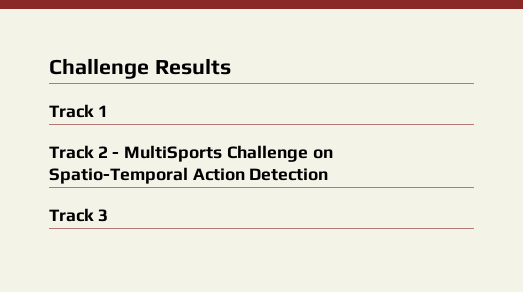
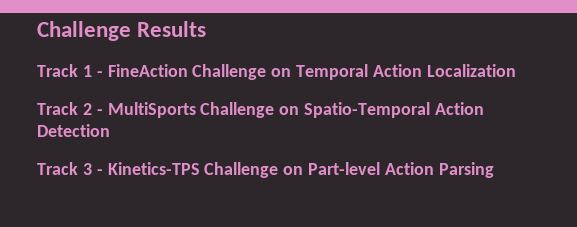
- Track 1
+ Track 1 - FineAction Challenge on Temporal Action Localization
- Track 3
+ Track 3 - Kinetics-TPS Challenge on Part-level Action Parsing

